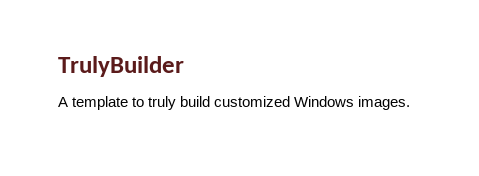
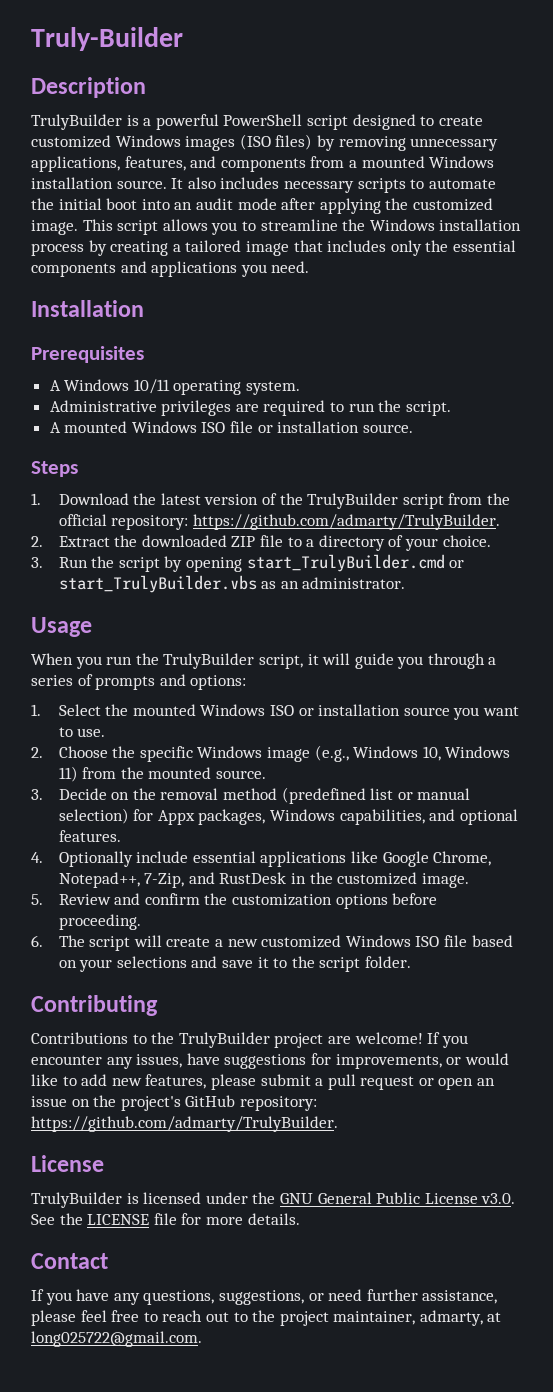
- TrulyBuilder
- A template to truly build customized Windows images.
+ Truly-Builder
+ Description
+ TrulyBuilder is a powerful PowerShell script designed to create customized Windows images (ISO files) by removing unnecessary applications, features, and components from a mounted Windows installation source. It also includes necessary scripts to automate the initial boot into an audit mode after applying the customized image. This script allows you to streamline the Windows installation process by creating a tailored image that includes only the essential components and applications you need.
+ Installation
+ Prerequisites
+ A Windows 10/11 operating system.
+ Administrative privileges are required to run the script.
+ A mounted Windows ISO file or installation source.
+ Steps
+ 1. Download the latest version of the TrulyBuilder script from the official repository: https://github.com/admarty/TrulyBuilder.
+ 2. Extract the downloaded ZIP file to a directory of your choice.
+ 3. Run the script by opening start_TrulyBuilder.cmd or start_TrulyBuilder.vbs as an administrator.
+ Usage
+ When you run the TrulyBuilder script, it will guide you through a series of prompts and options:
+ 1. Select the mounted Windows ISO or installation source you want to use.
+ 2. Choose the specific Windows image (e.g., Windows 10, Windows 11) from the mounted source.
+ 3. Decide on the removal method (predefined list or manual selection) for Appx packages, Windows capabilities, and optional features.
+ 4. Optionally include essential applications like Google Chrome, Notepad++, 7-Zip, and RustDesk in the customized image.
+ 5. Review and confirm the customization options before proceeding.
+ 6. The script will create a new customized Windows ISO file based on your selections and save it to the script folder.
+ Contributing
+ Contributions to the TrulyBuilder project are welcome! If you encounter any issues, have suggestions for improvements, or would like to add new features, please submit a pull request or open an issue on the project's GitHub repository: https://github.com/admarty/TrulyBuilder.
+ License
+ TrulyBuilder is licensed under the GNU General Public License v3.0. See the LICENSE file for more details.
+ Contact
+ If you have any questions, suggestions, or need further assistance, please feel free to reach out to the project maintainer, admarty, at long025722@gmail.com.

